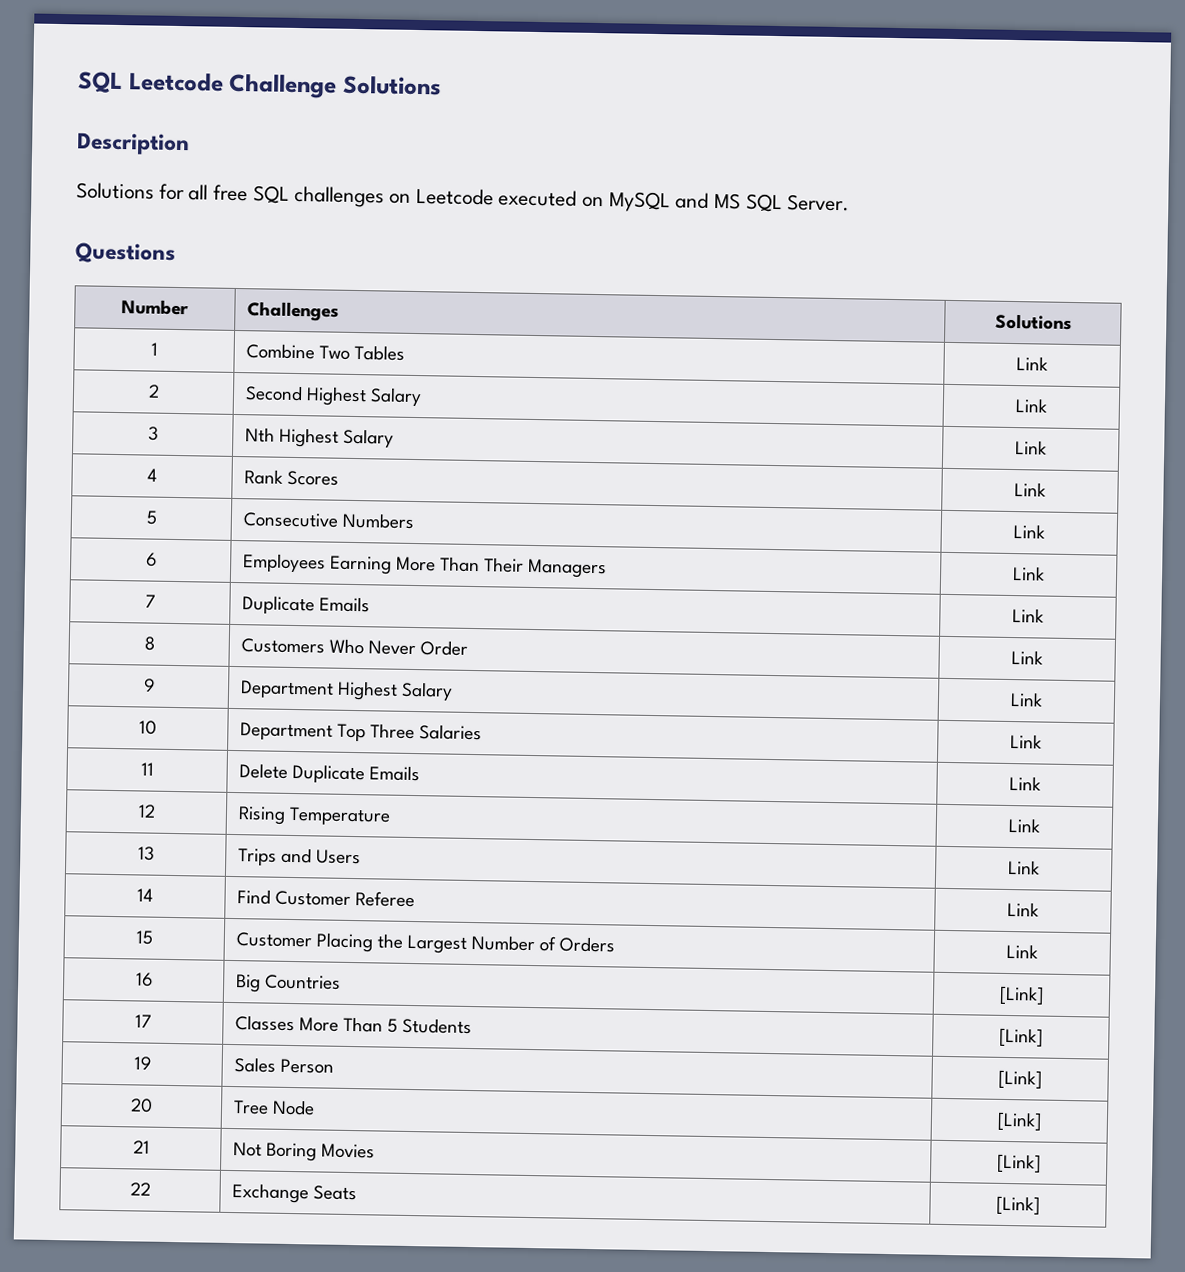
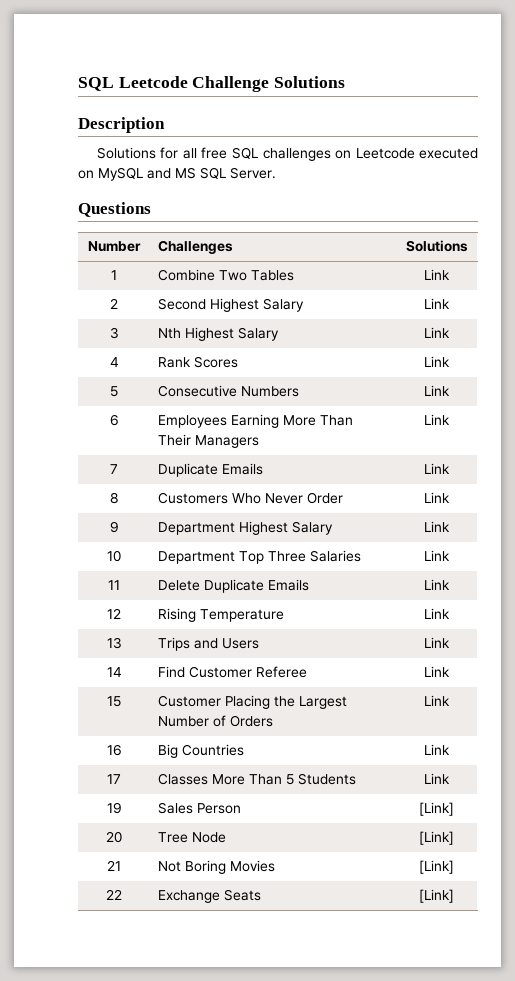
- 16 | Big Countries | [Link]
+ 16 | Big Countries | Link
- 17 | Classes More Than 5 Students | [Link]
+ 17 | Classes More Than 5 Students | Link

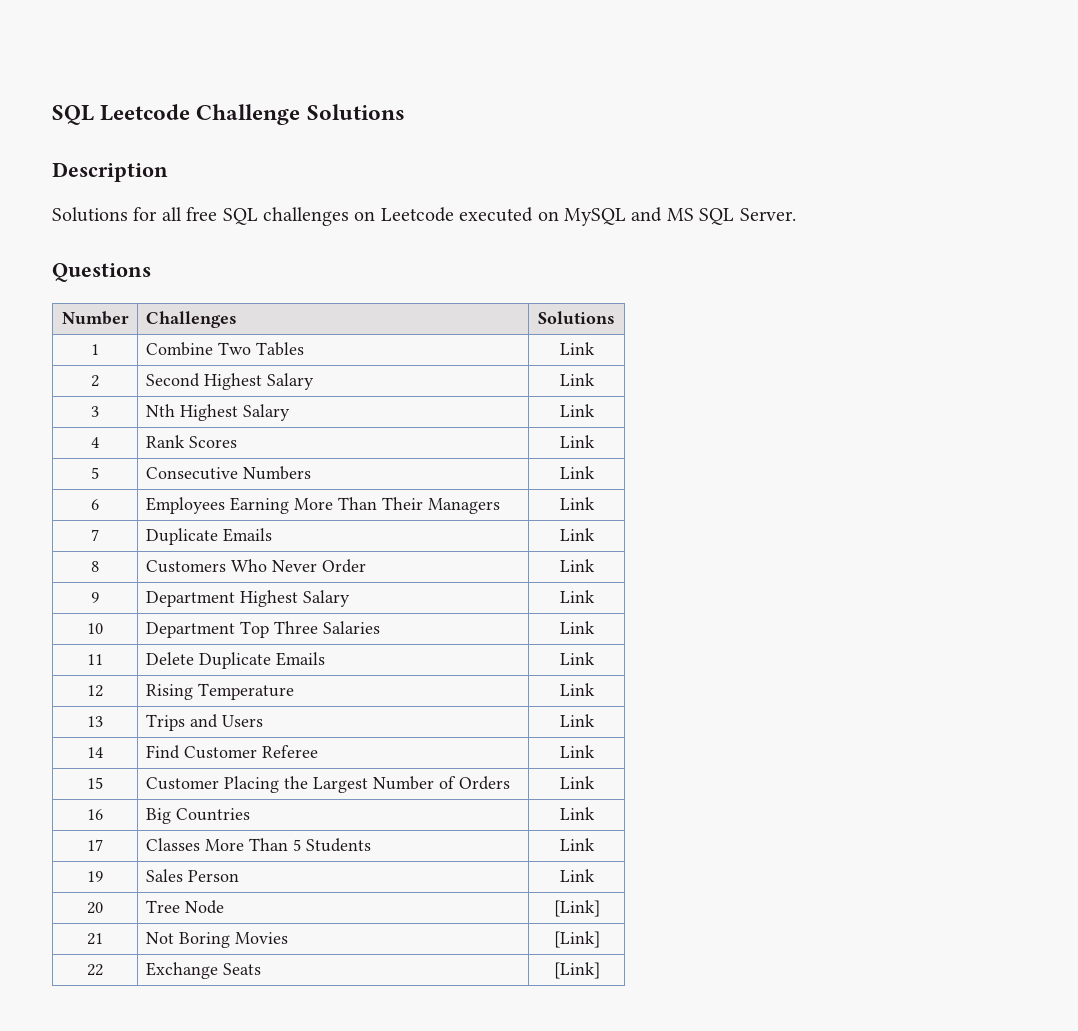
- 19 | Sales Person | [Link]
+ 19 | Sales Person | Link

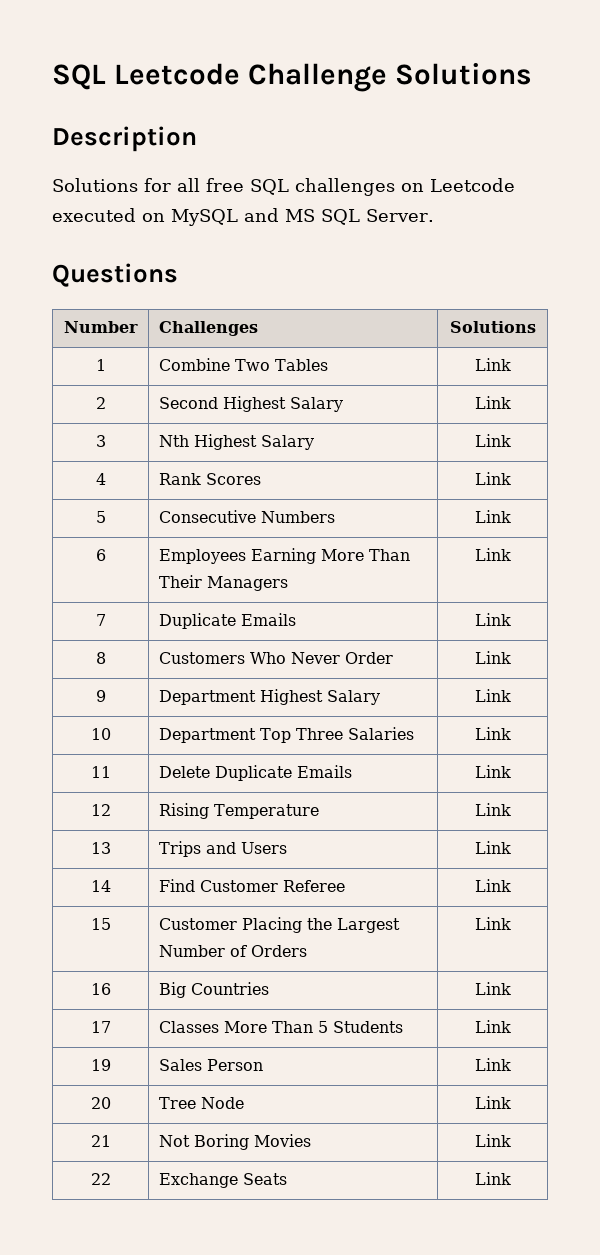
- 20 | Tree Node | [Link]
+ 20 | Tree Node | Link
- 21 | Not Boring Movies | [Link]
+ 21 | Not Boring Movies | Link
- 22 | Exchange Seats | [Link]
+ 22 | Exchange Seats | Link

